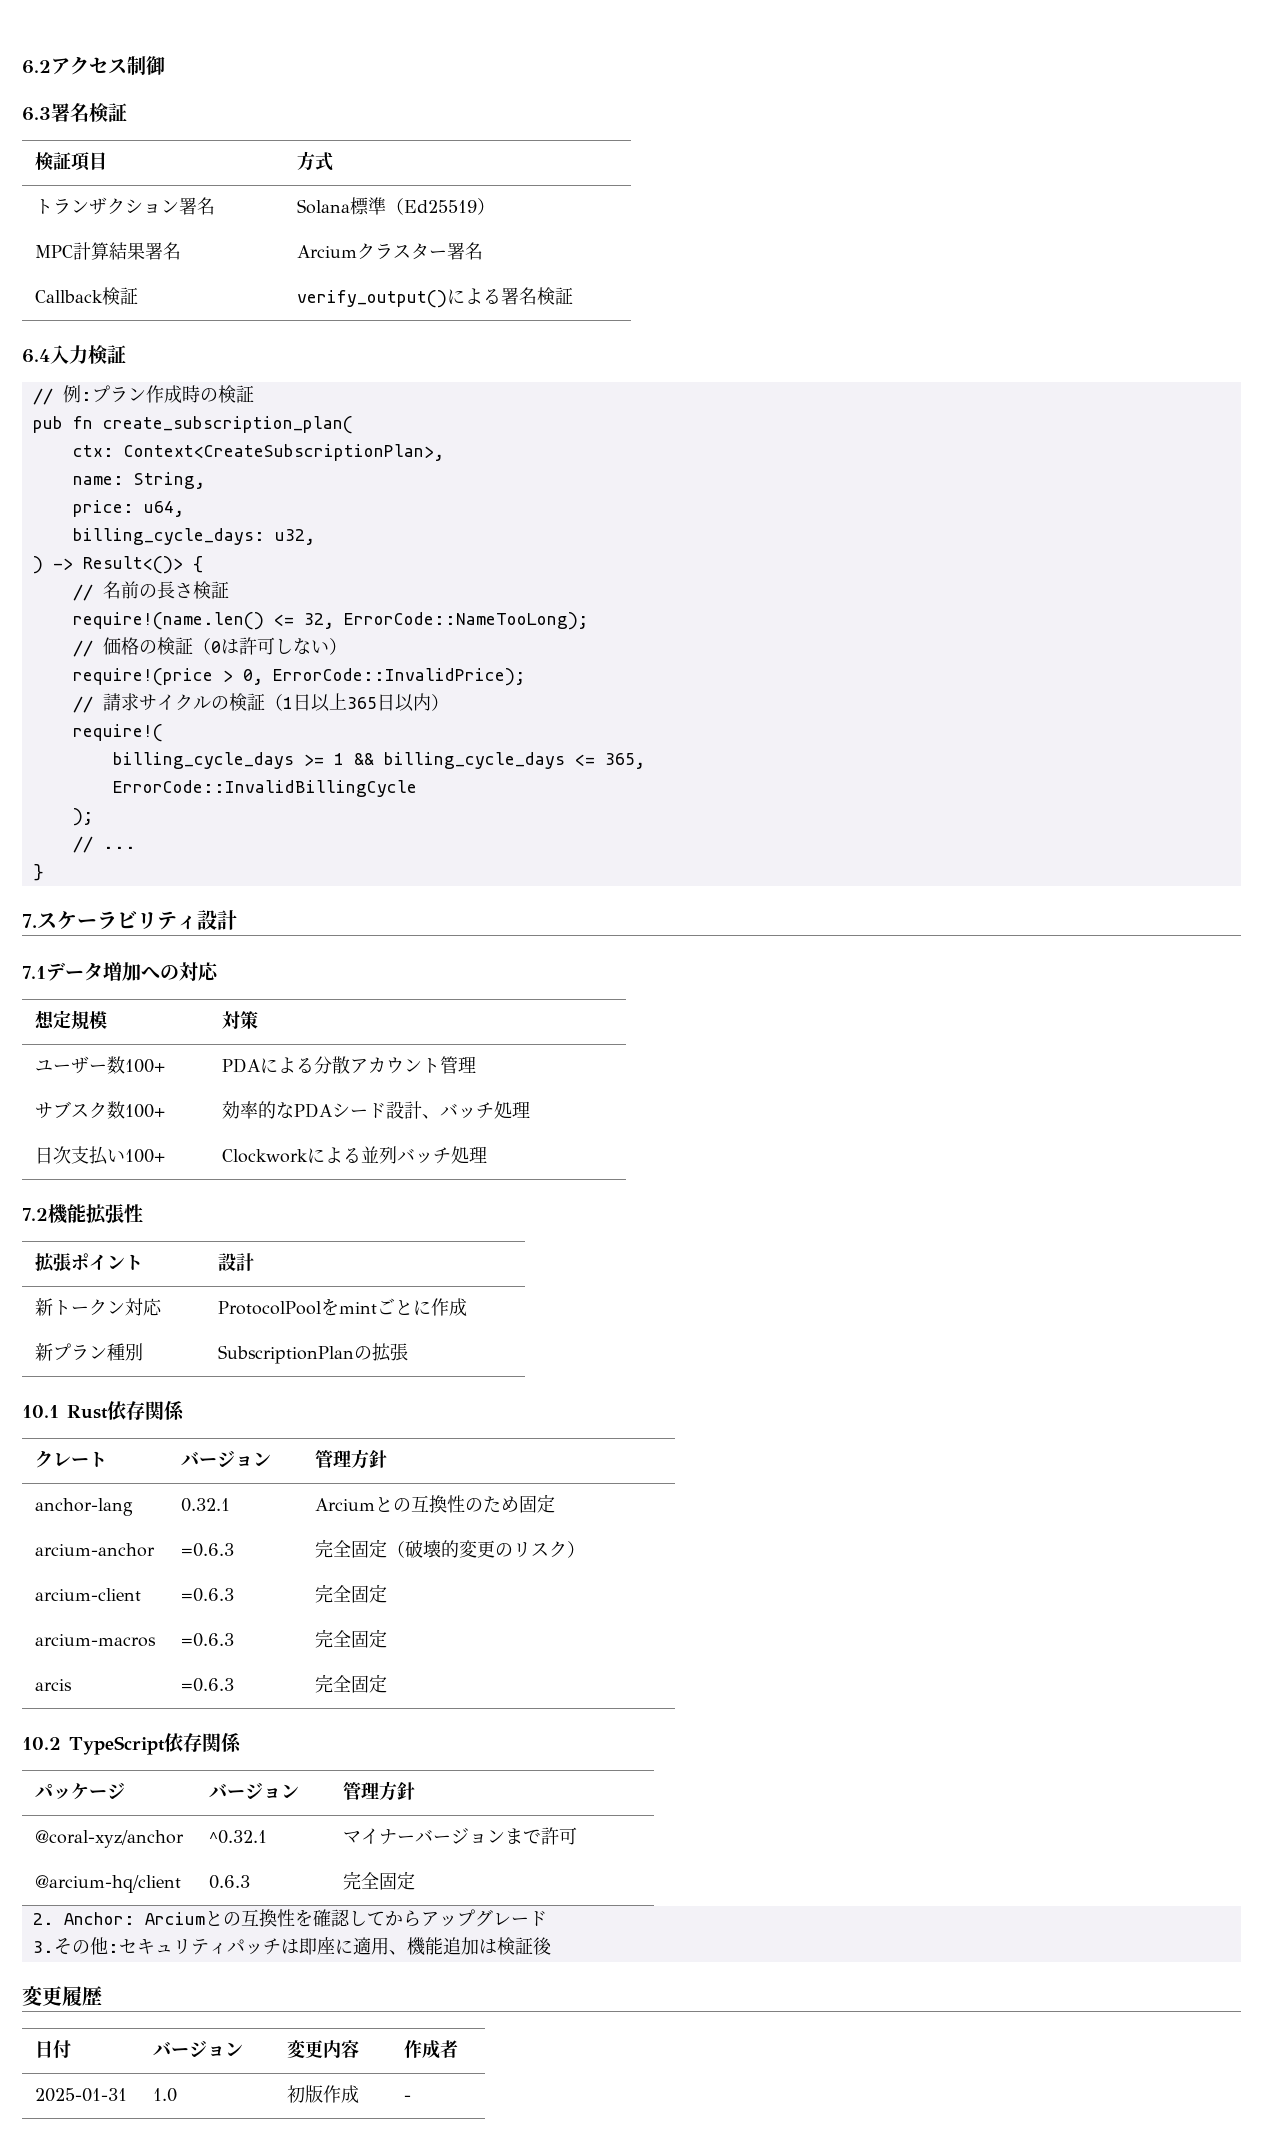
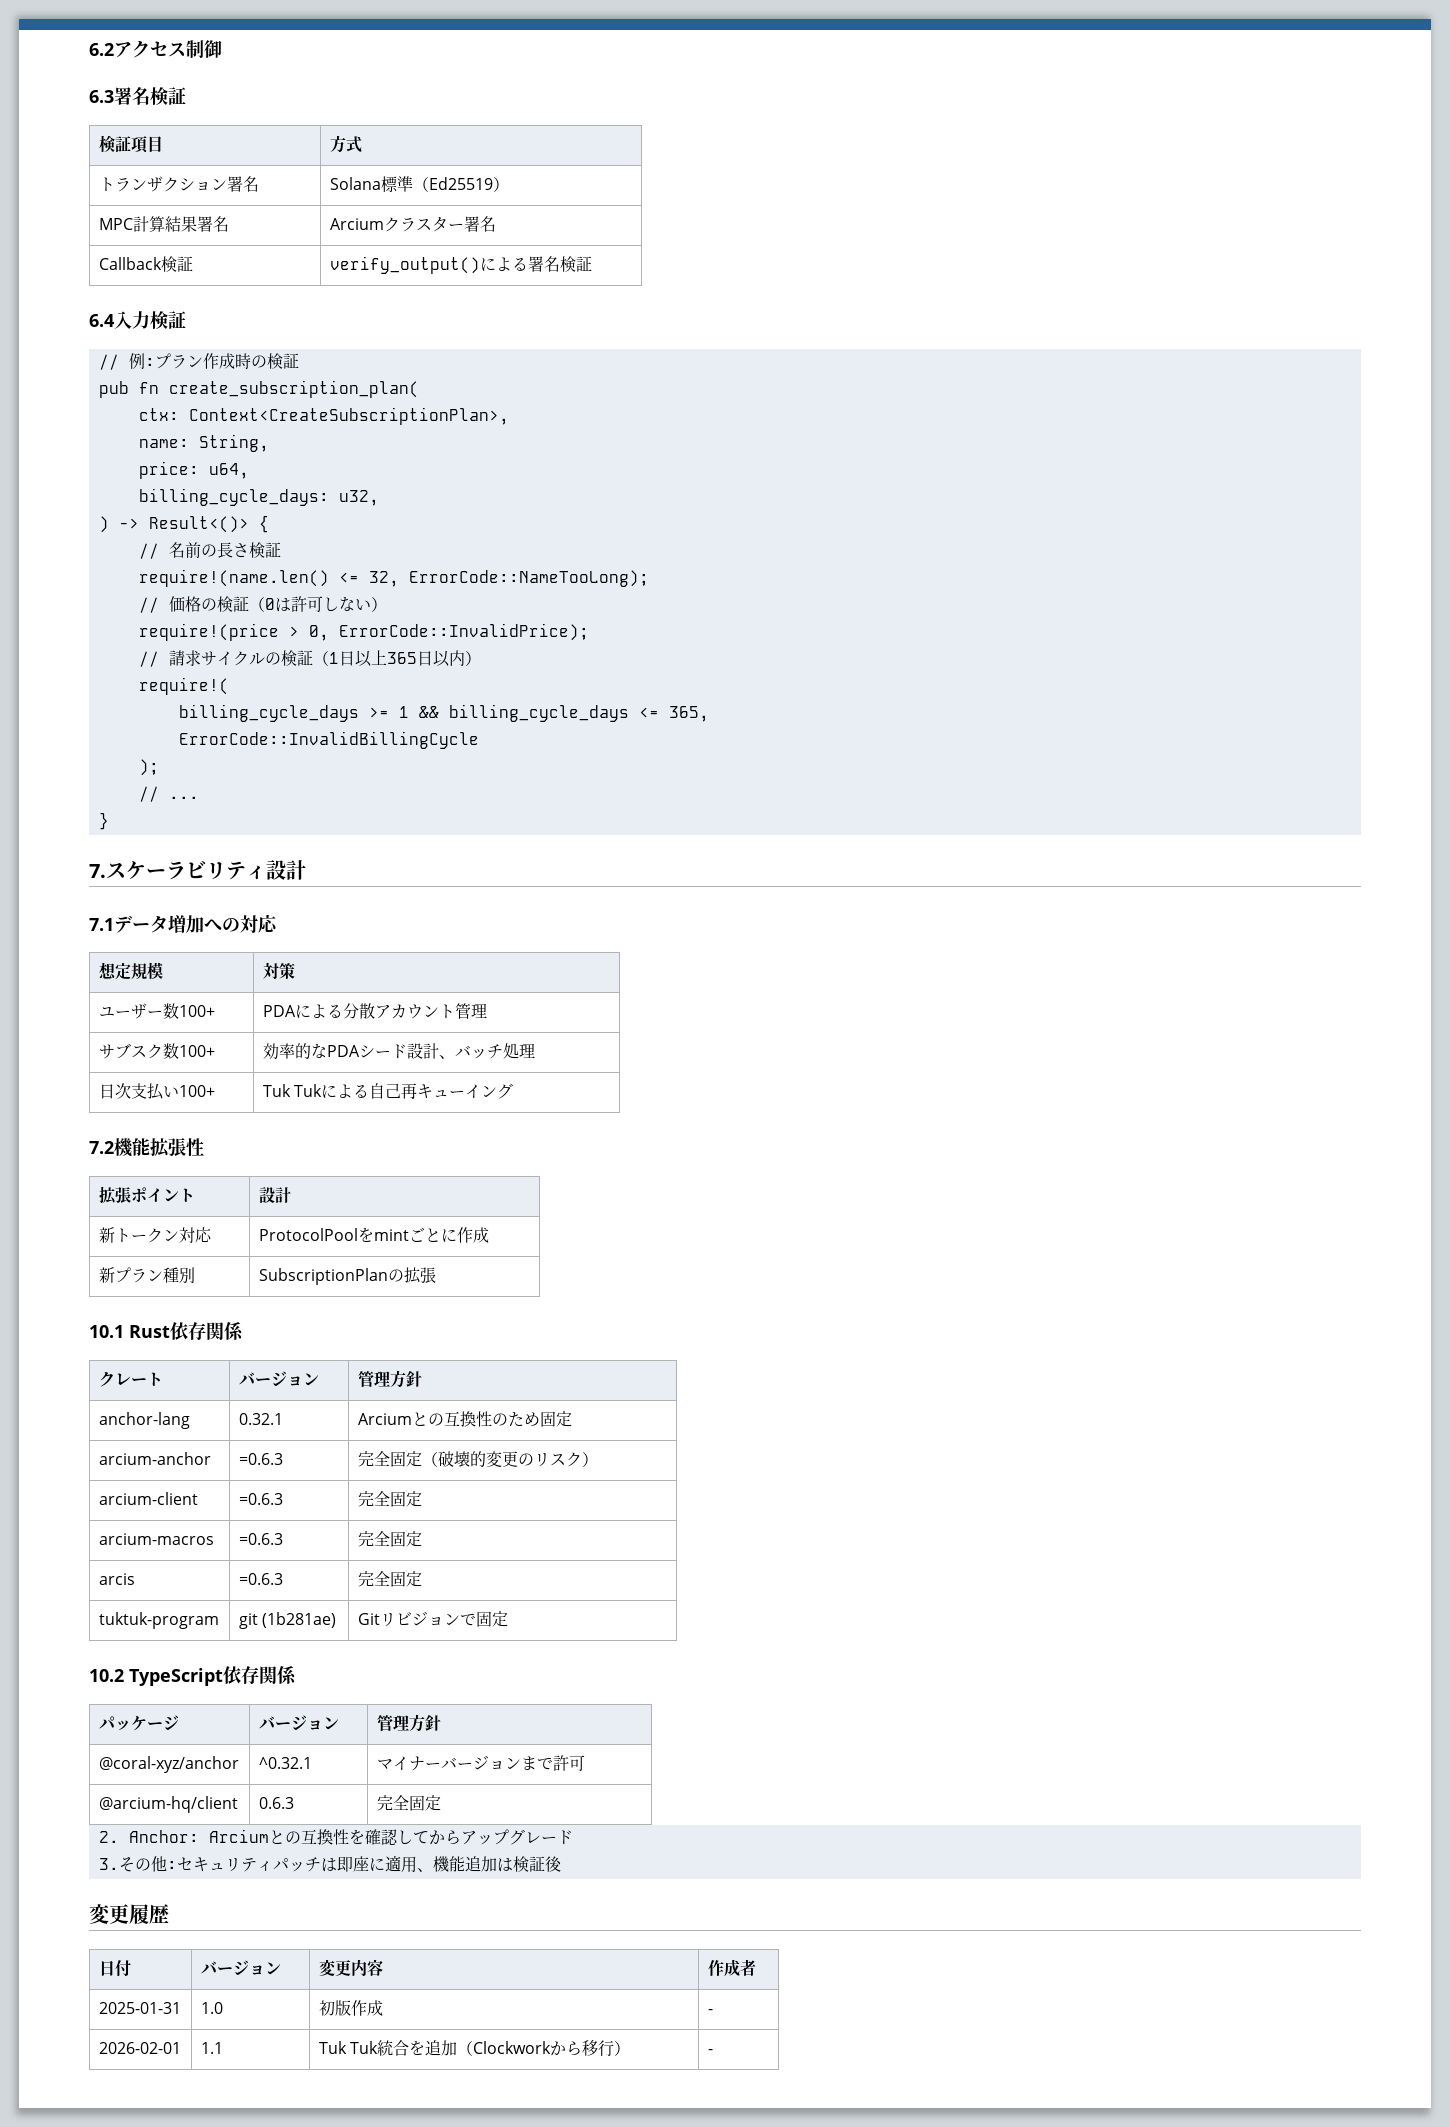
- 日次支払い100+ | Clockworkによる並列バッチ処理
+ 日次支払い100+ | Tuk Tukによる自己再キューイング
+ tuktuk-program | git (1b281ae) | Gitリビジョンで固定
+ 2026-02-01 | 1.1 | Tuk Tuk統合を追加（Clockworkから移行） | -

